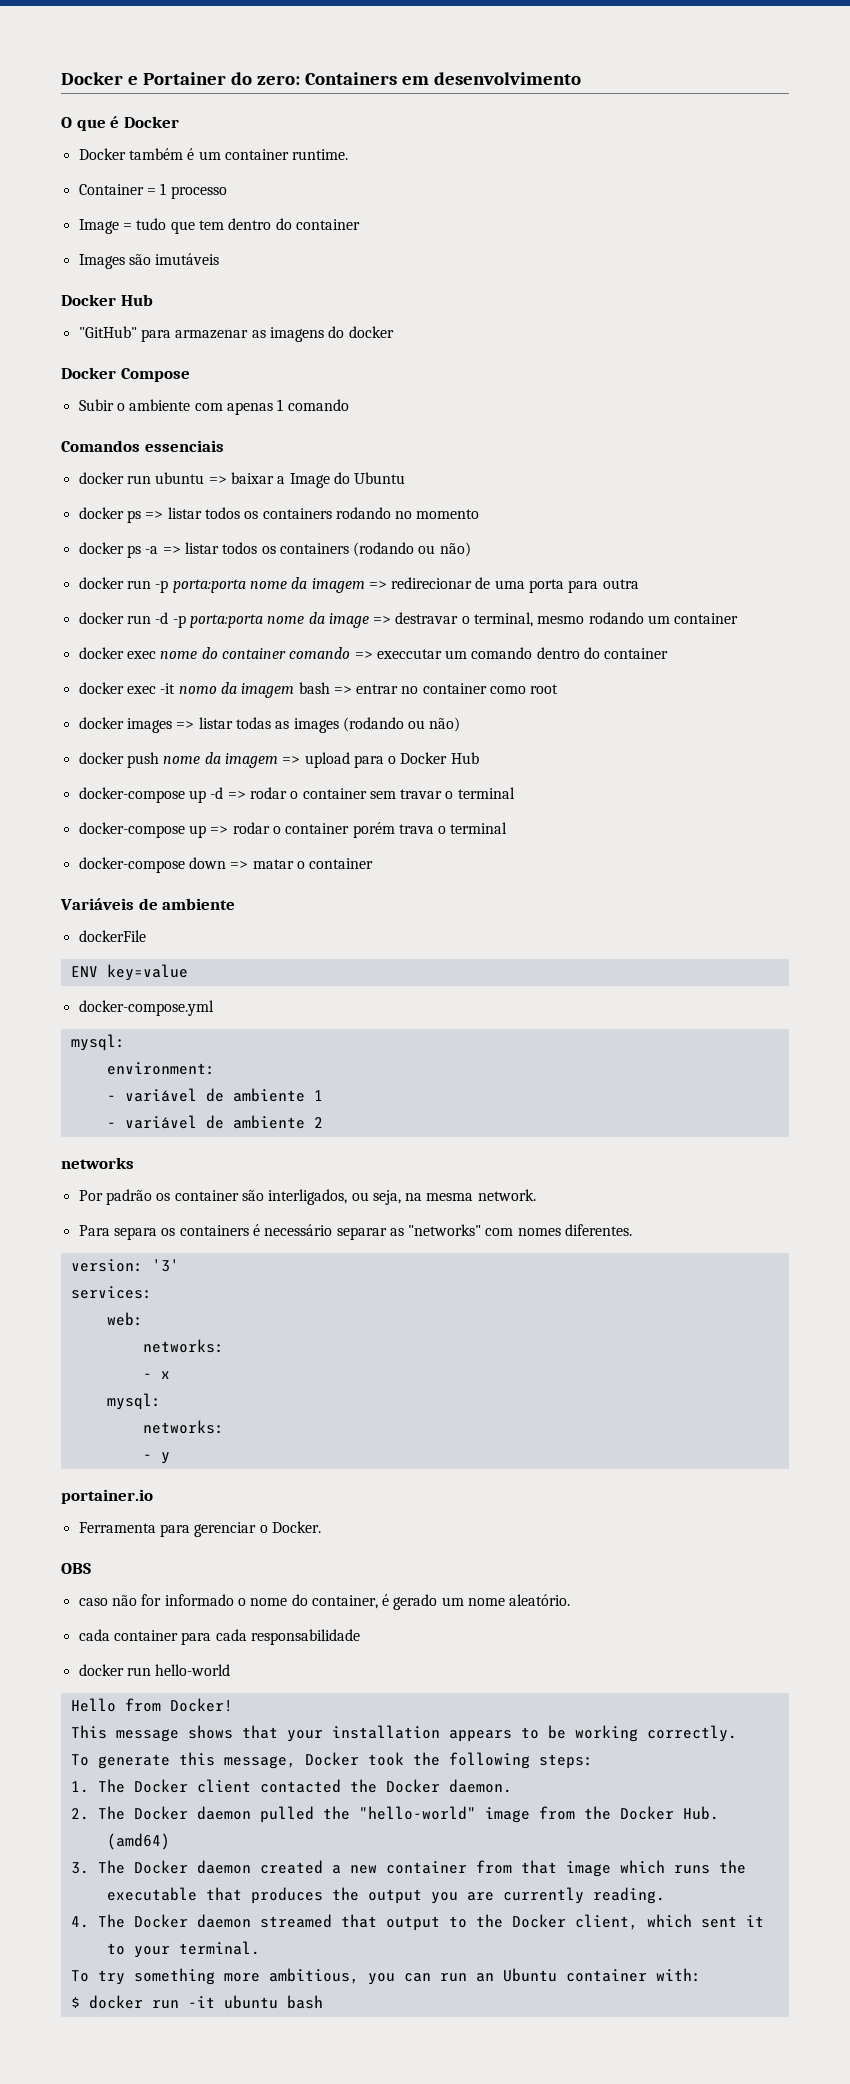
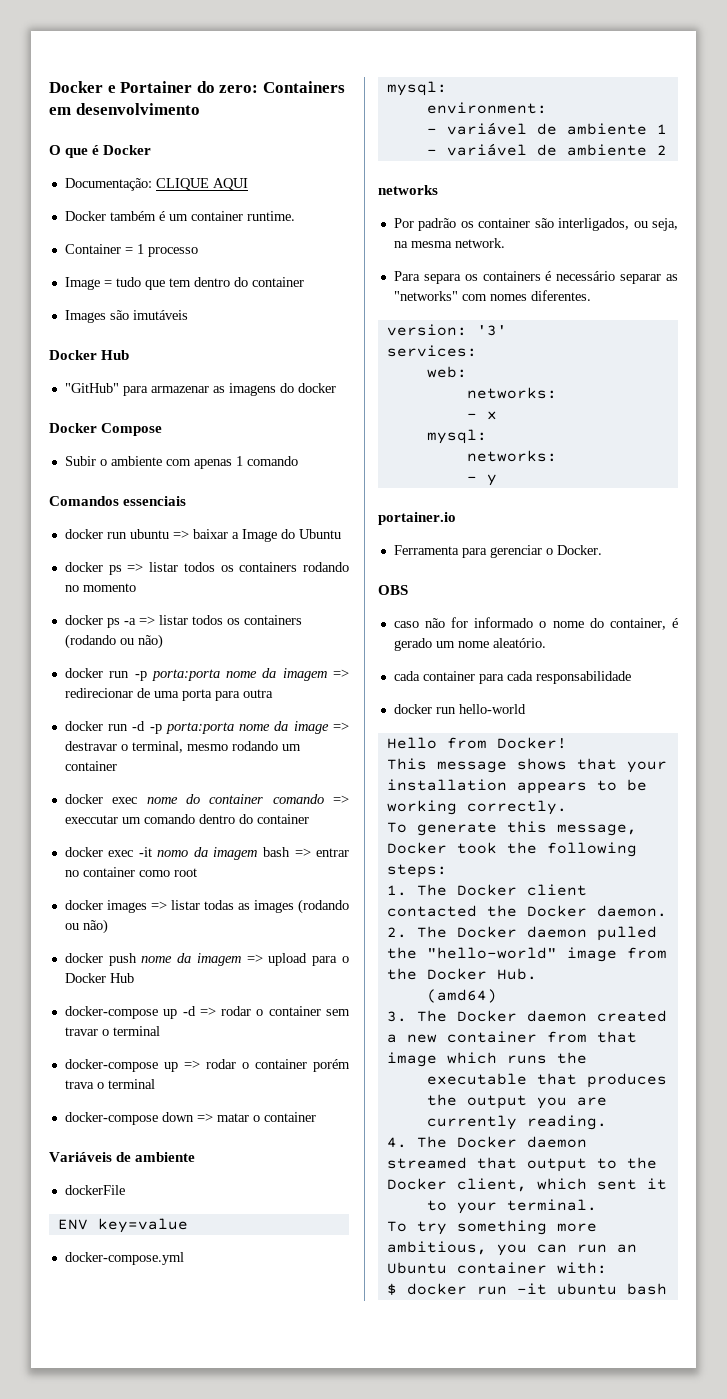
+ Documentação: CLIQUE AQUI

